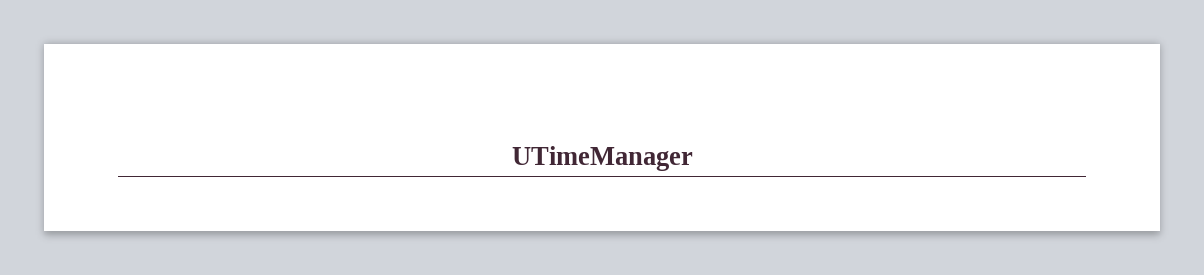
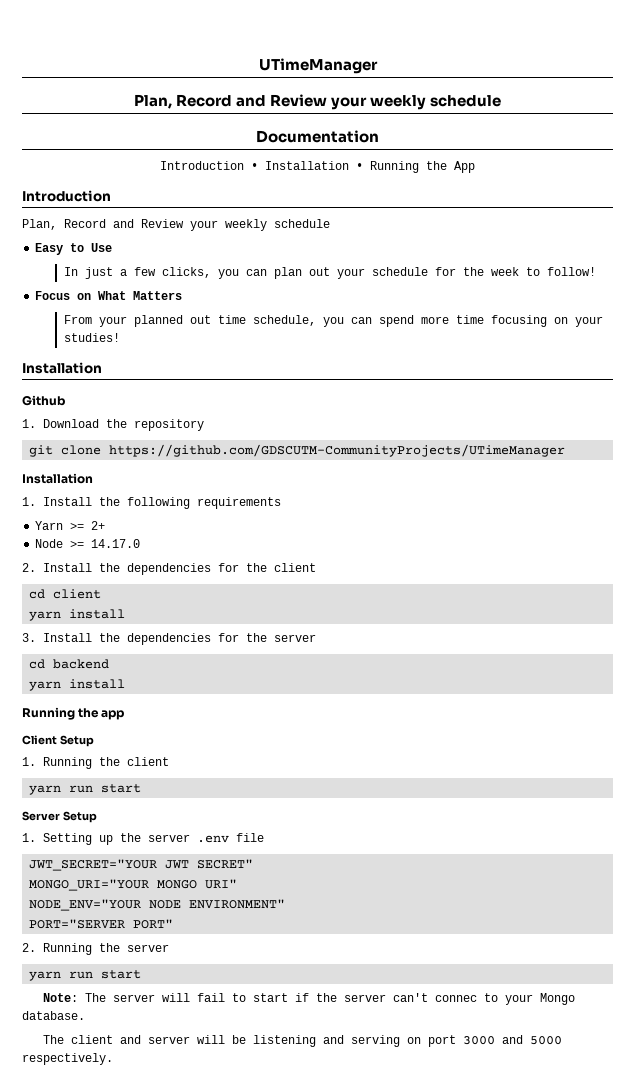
  UTimeManager
+ Plan, Record and Review your weekly schedule
+ Documentation
+ Introduction • Installation • Running the App
+ Introduction
+ Plan, Record and Review your weekly schedule
+ Easy to Use
+ In just a few clicks, you can plan out your schedule for the week to follow!
+ Focus on What Matters
+ From your planned out time schedule, you can spend more time focusing on your studies!
+ Installation
+ Github
+ 1. Download the repository
+ git clone https://github.com/GDSCUTM-CommunityProjects/UTimeManager
+ Installation
+ 1. Install the following requirements
+ Yarn >= 2+
+ Node >= 14.17.0
+ 2. Install the dependencies for the client
+ cd client
+ yarn install
+ 3. Install the dependencies for the server
+ cd backend
+ yarn install
+ Running the app
+ Client Setup
+ 1. Running the client
+ yarn run start
+ Server Setup
+ 1. Setting up the server .env file
+ JWT_SECRET="YOUR JWT SECRET"
+ MONGO_URI="YOUR MONGO URI"
+ NODE_ENV="YOUR NODE ENVIRONMENT"
+ PORT="SERVER PORT"
+ 2. Running the server
+ yarn run start
+ Note: The server will fail to start if the server can't connec to your Mongo database.
+ The client and server will be listening and serving on port 3000 and 5000 respectively.

